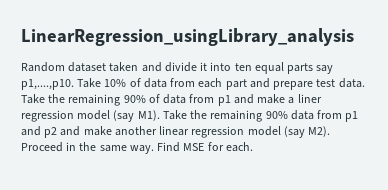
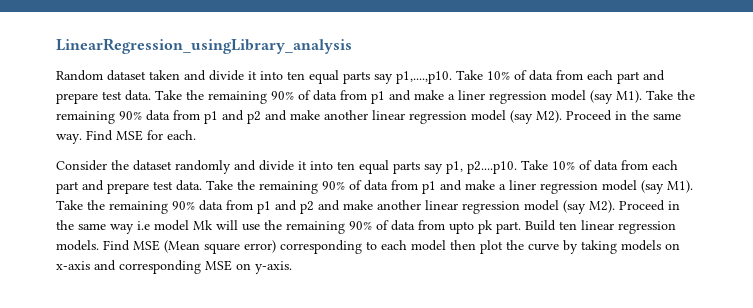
+ Consider the dataset randomly and divide it into ten equal parts say p1, p2....p10. Take 10% of data from each part and prepare test data. Take the remaining 90% of data from p1 and make a liner regression model (say M1). Take the remaining 90% data from p1 and p2 and make another linear regression model (say M2). Proceed in the same way i.e model Mk will use the remaining 90% of data from upto pk part. Build ten linear regression models. Find MSE (Mean square error) corresponding to each model then plot the curve by taking models on x-axis and corresponding MSE on y-axis.

